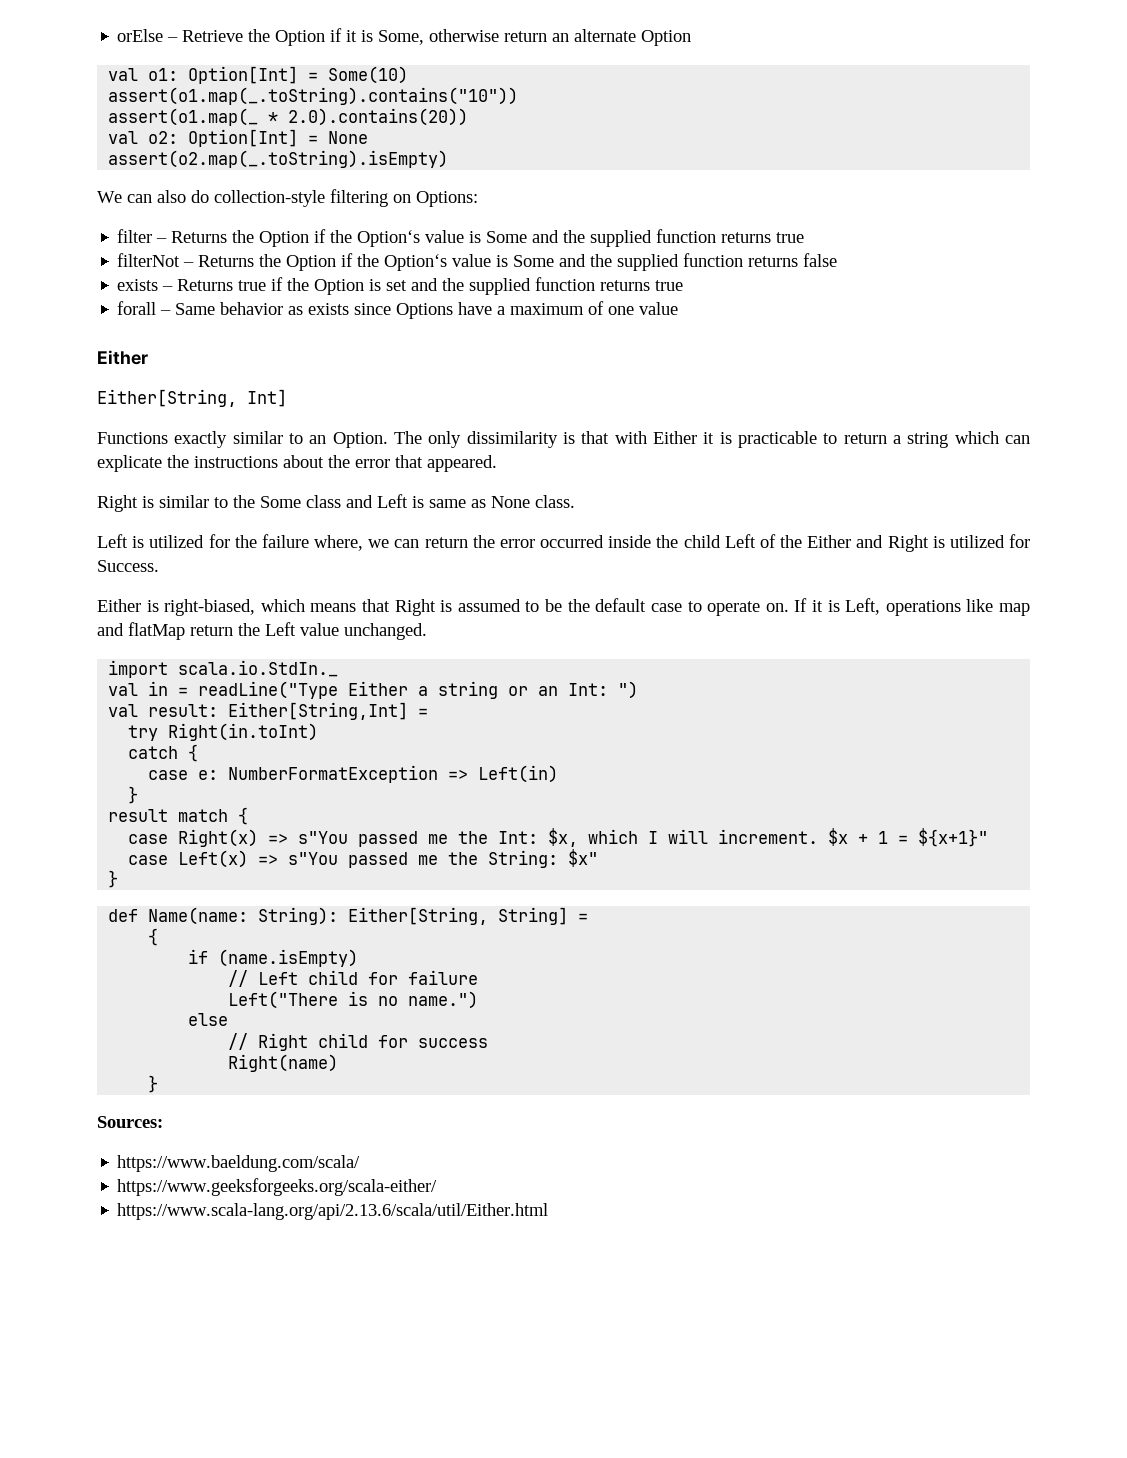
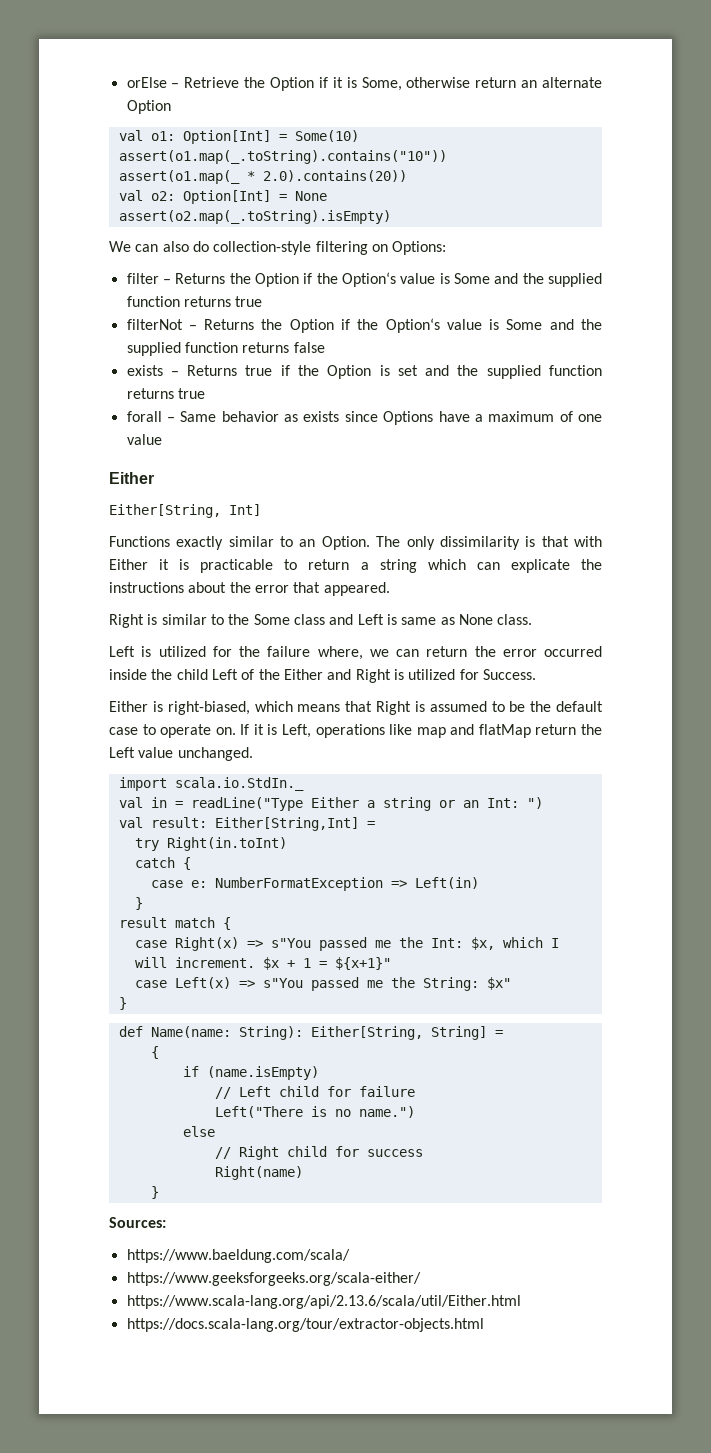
+ https://docs.scala-lang.org/tour/extractor-objects.html

